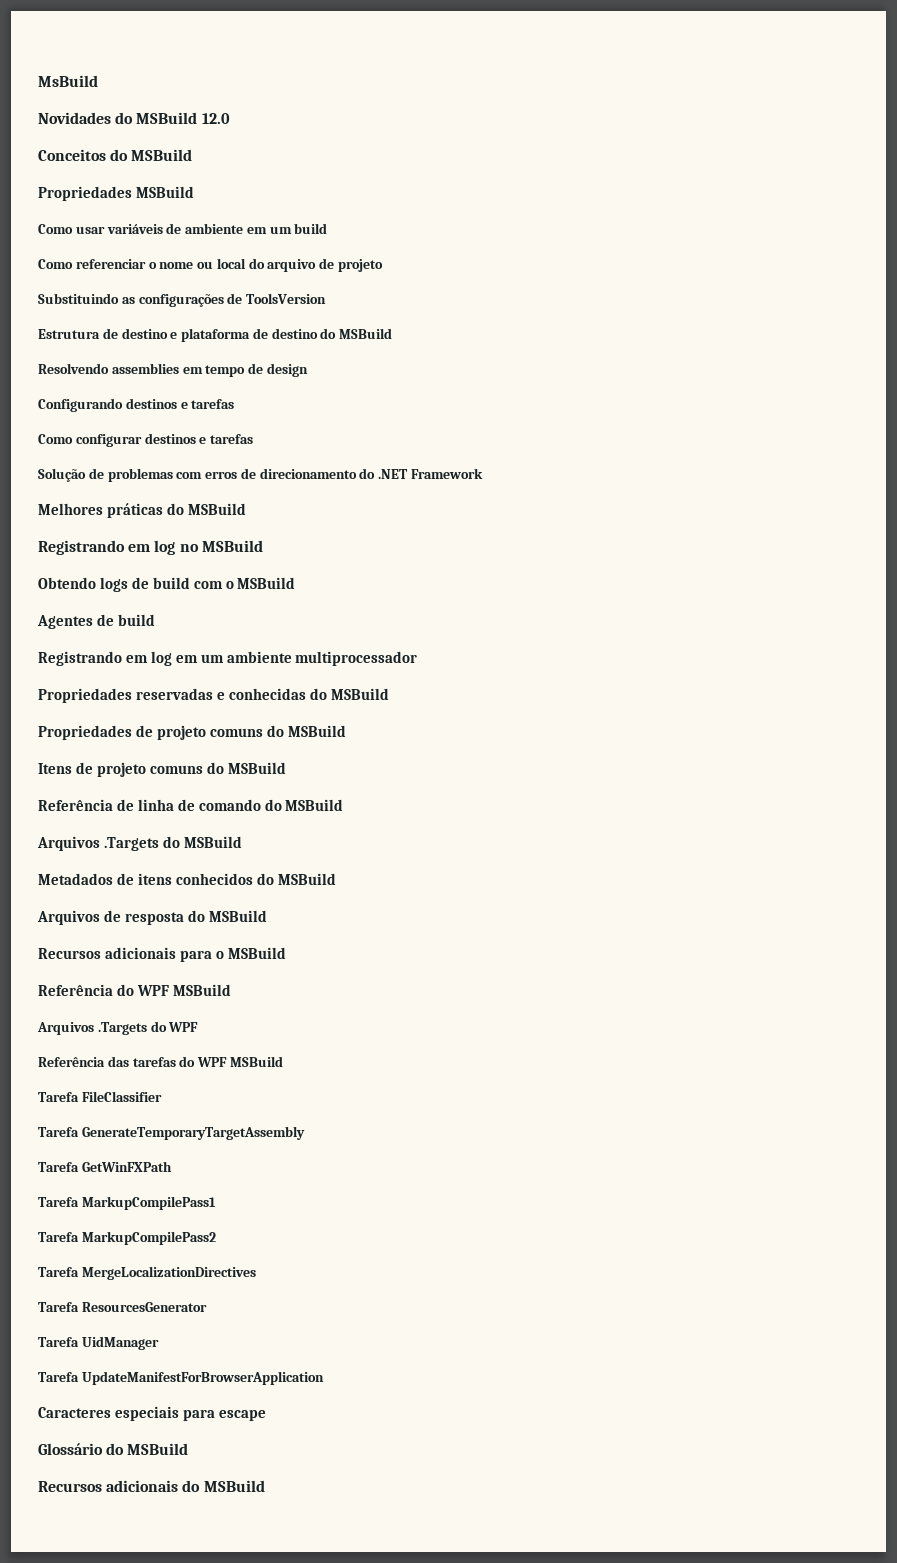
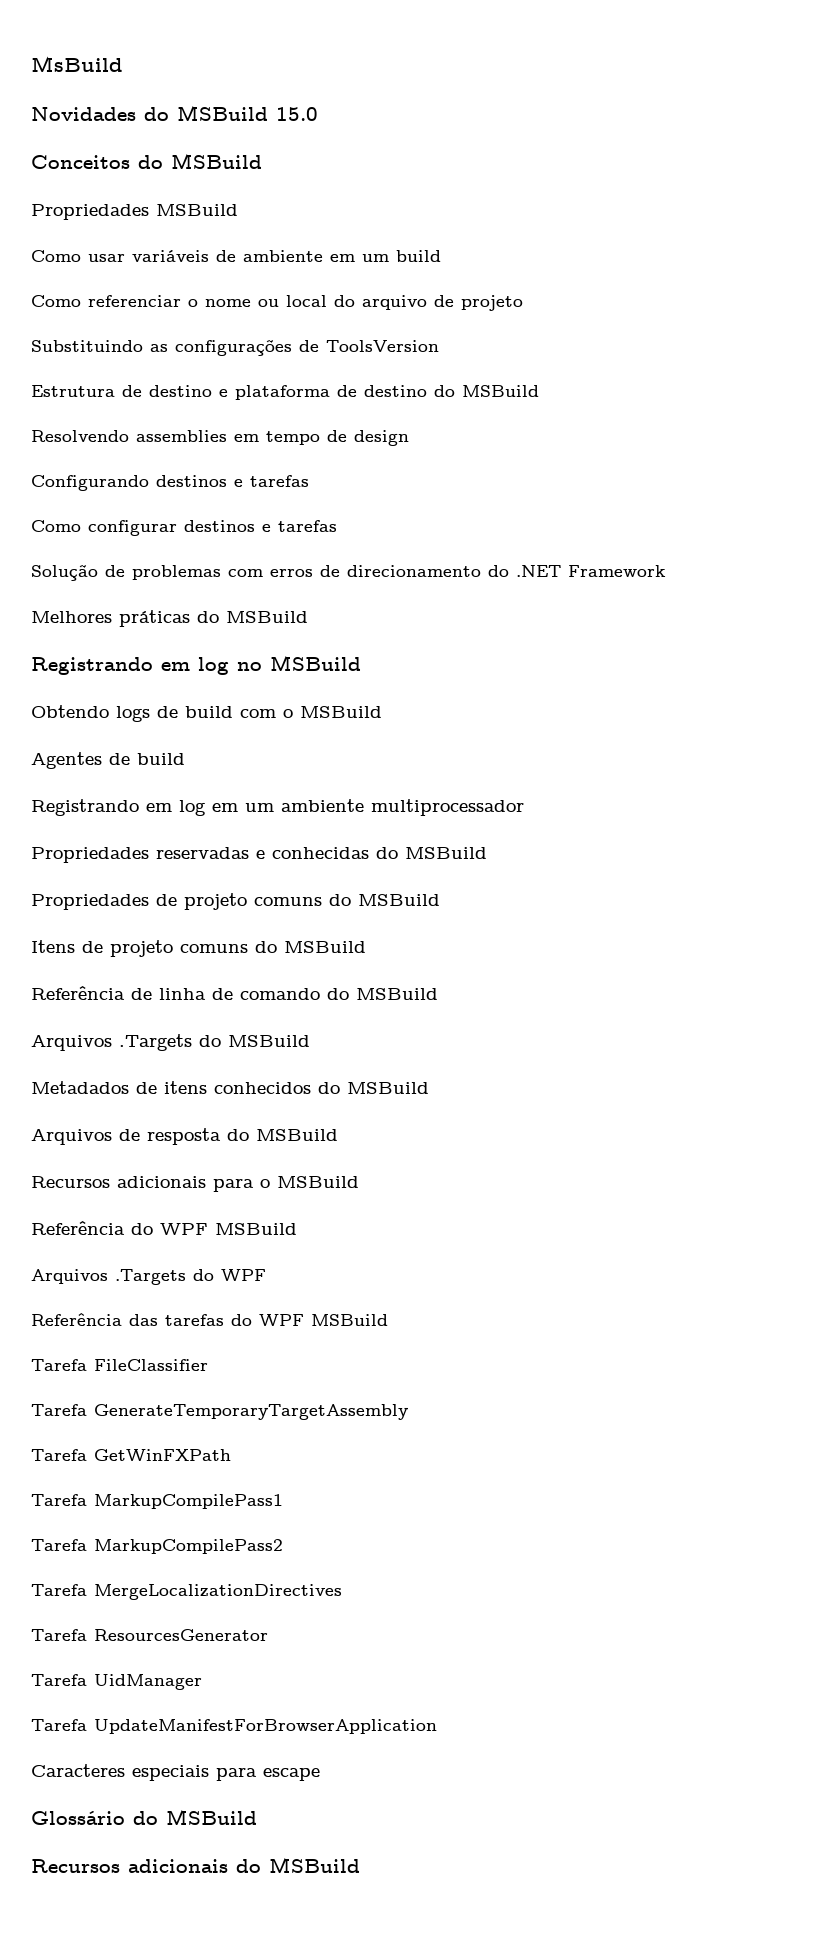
- Novidades do MSBuild 12.0
+ Novidades do MSBuild 15.0

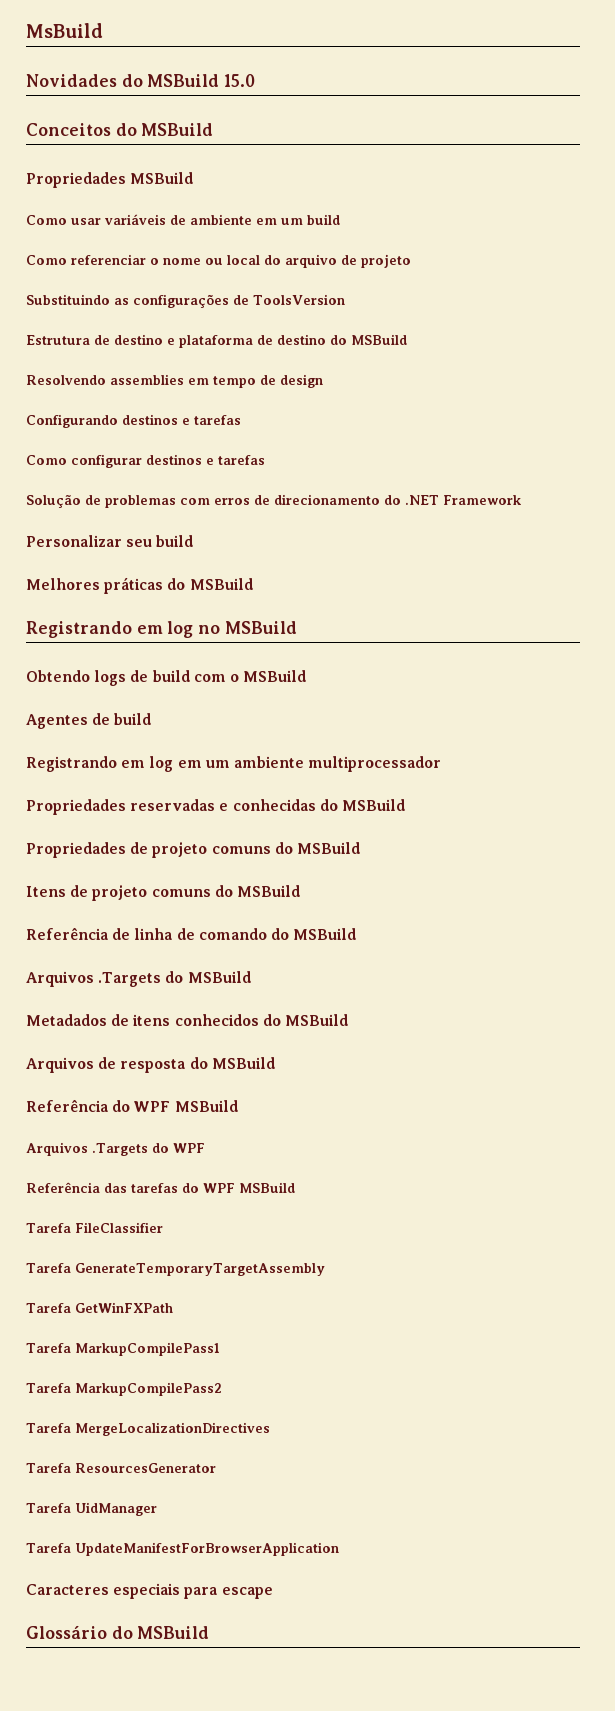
+ Personalizar seu build
- Recursos adicionais para o MSBuild
- Recursos adicionais do MSBuild

